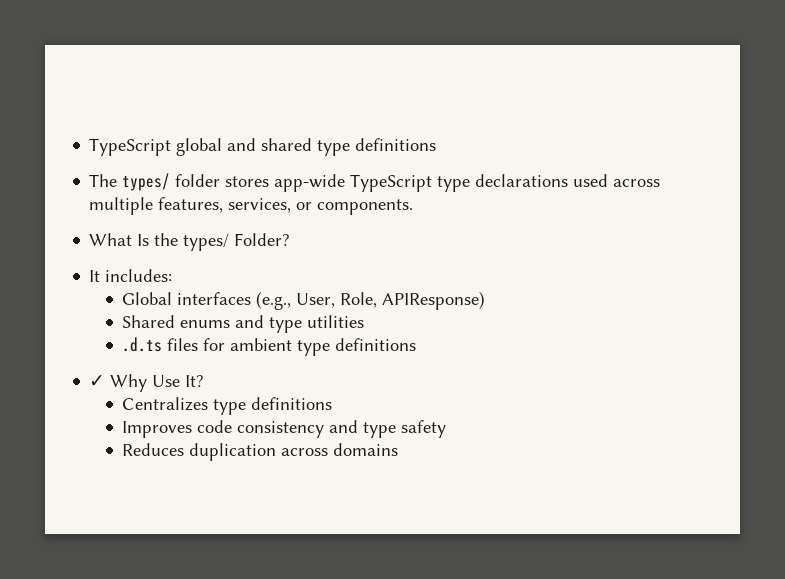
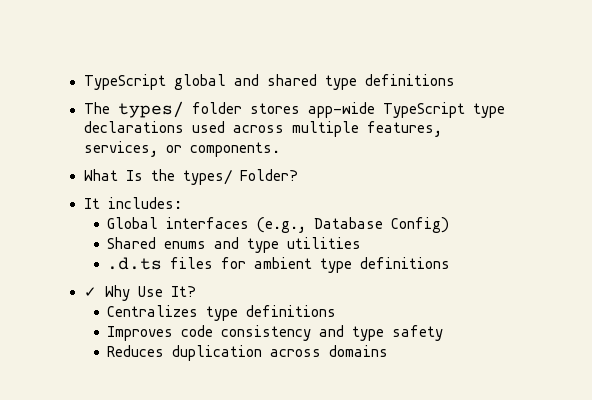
- Global interfaces (e.g., User, Role, APIResponse)
+ Global interfaces (e.g., Database Config)

